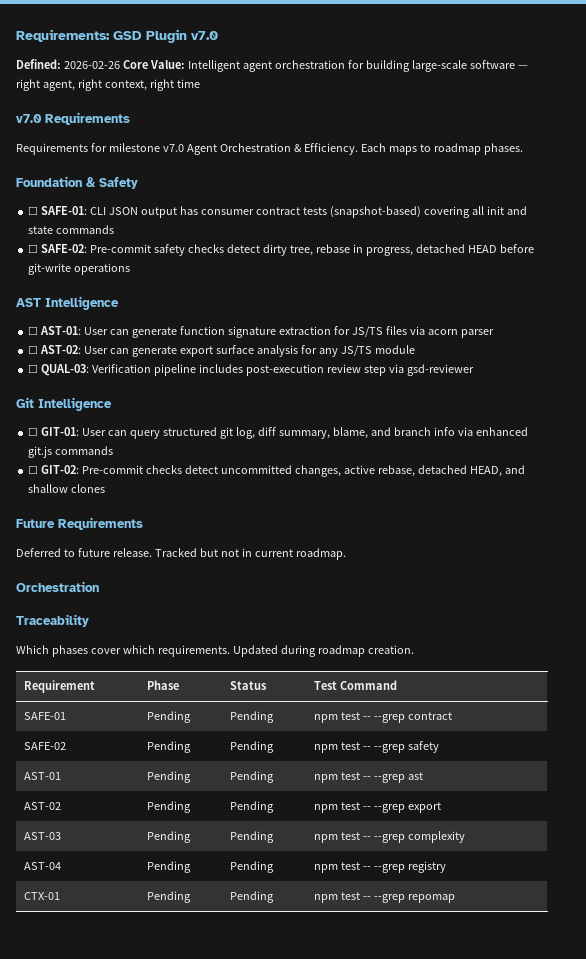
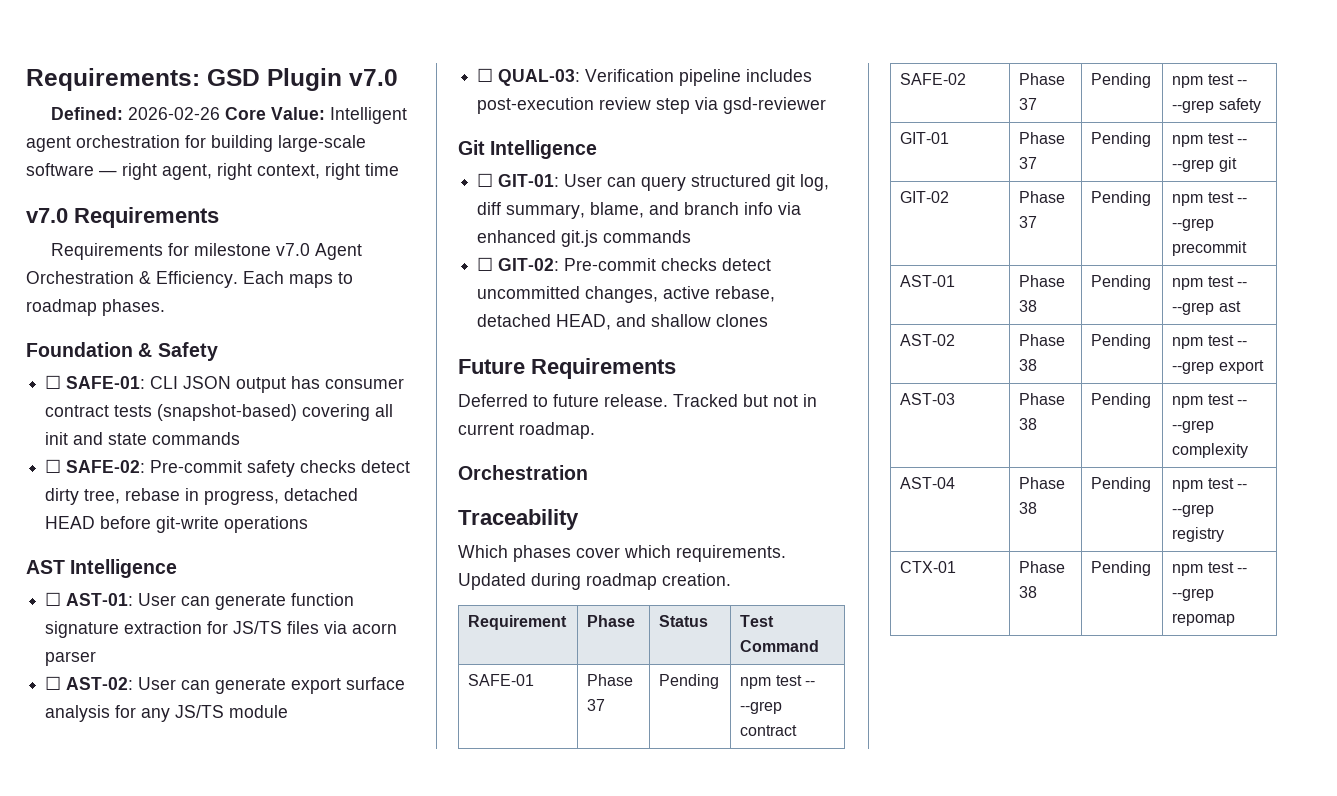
- SAFE-01 | Pending | Pending | npm test -- --grep contract
+ SAFE-01 | Phase 37 | Pending | npm test -- --grep contract
- SAFE-02 | Pending | Pending | npm test -- --grep safety
+ SAFE-02 | Phase 37 | Pending | npm test -- --grep safety
+ GIT-01 | Phase 37 | Pending | npm test -- --grep git
+ GIT-02 | Phase 37 | Pending | npm test -- --grep precommit
- AST-01 | Pending | Pending | npm test -- --grep ast
+ AST-01 | Phase 38 | Pending | npm test -- --grep ast
- AST-02 | Pending | Pending | npm test -- --grep export
+ AST-02 | Phase 38 | Pending | npm test -- --grep export
- AST-03 | Pending | Pending | npm test -- --grep complexity
+ AST-03 | Phase 38 | Pending | npm test -- --grep complexity
- AST-04 | Pending | Pending | npm test -- --grep registry
+ AST-04 | Phase 38 | Pending | npm test -- --grep registry
- CTX-01 | Pending | Pending | npm test -- --grep repomap
+ CTX-01 | Phase 38 | Pending | npm test -- --grep repomap

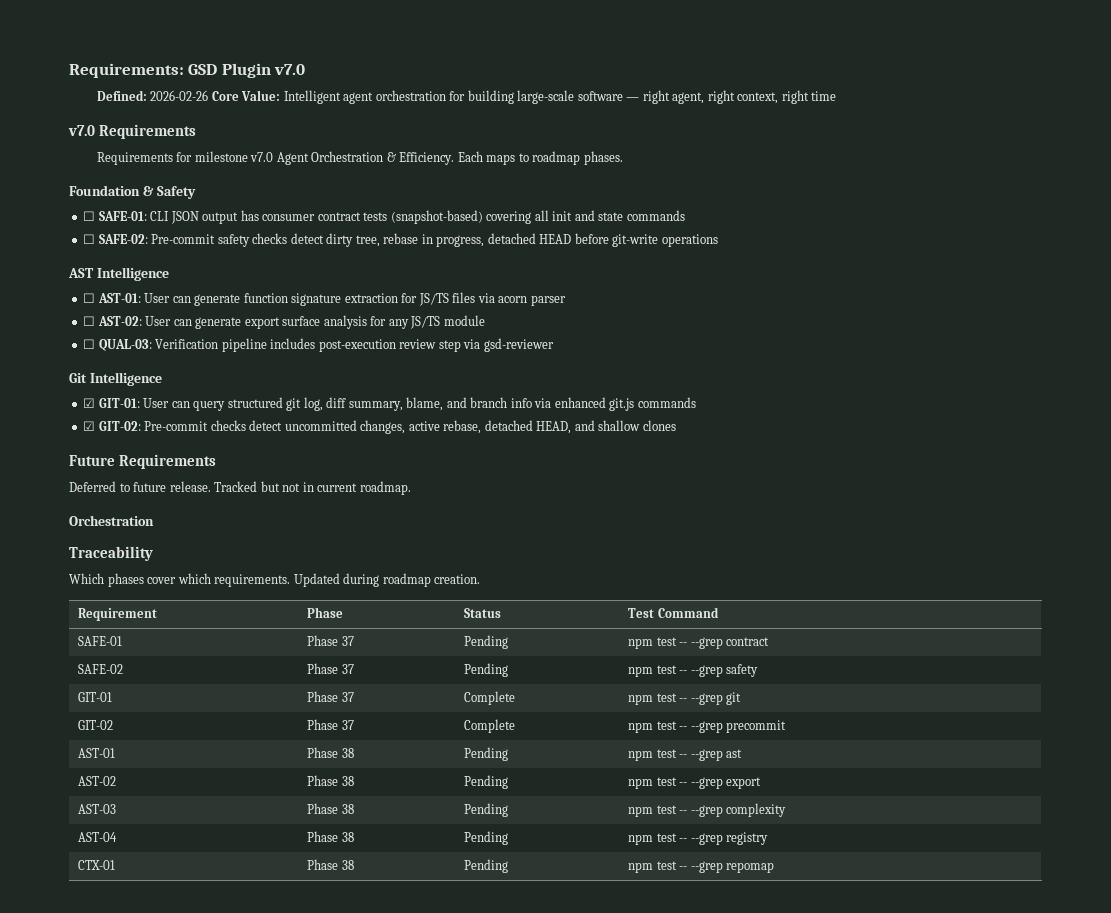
- ☐ GIT-01: User can query structured git log, diff summary, blame, and branch info via enhanced git.js commands
+ ☑ GIT-01: User can query structured git log, diff summary, blame, and branch info via enhanced git.js commands
- ☐ GIT-02: Pre-commit checks detect uncommitted changes, active rebase, detached HEAD, and shallow clones
+ ☑ GIT-02: Pre-commit checks detect uncommitted changes, active rebase, detached HEAD, and shallow clones
- GIT-01 | Phase 37 | Pending | npm test -- --grep git
+ GIT-01 | Phase 37 | Complete | npm test -- --grep git
- GIT-02 | Phase 37 | Pending | npm test -- --grep precommit
+ GIT-02 | Phase 37 | Complete | npm test -- --grep precommit

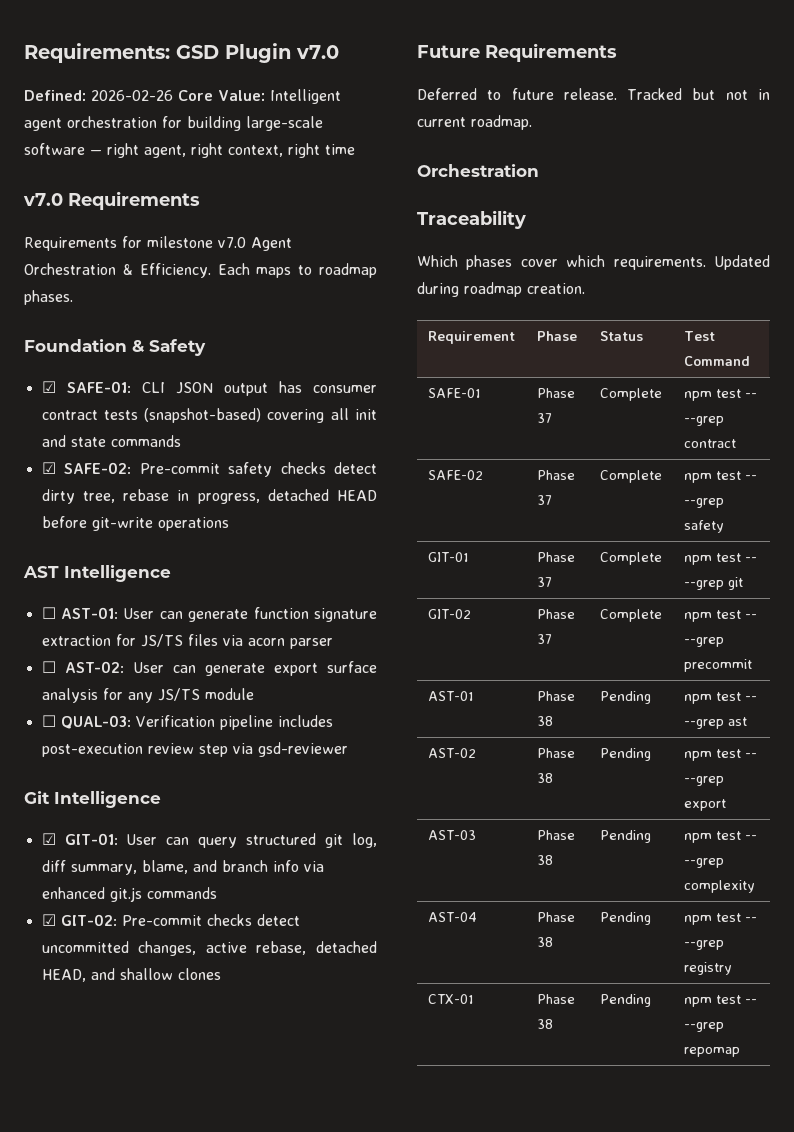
- ☐ SAFE-01: CLI JSON output has consumer contract tests (snapshot-based) covering all init and state commands
+ ☑ SAFE-01: CLI JSON output has consumer contract tests (snapshot-based) covering all init and state commands
- ☐ SAFE-02: Pre-commit safety checks detect dirty tree, rebase in progress, detached HEAD before git-write operations
+ ☑ SAFE-02: Pre-commit safety checks detect dirty tree, rebase in progress, detached HEAD before git-write operations
- SAFE-01 | Phase 37 | Pending | npm test -- --grep contract
+ SAFE-01 | Phase 37 | Complete | npm test -- --grep contract
- SAFE-02 | Phase 37 | Pending | npm test -- --grep safety
+ SAFE-02 | Phase 37 | Complete | npm test -- --grep safety

